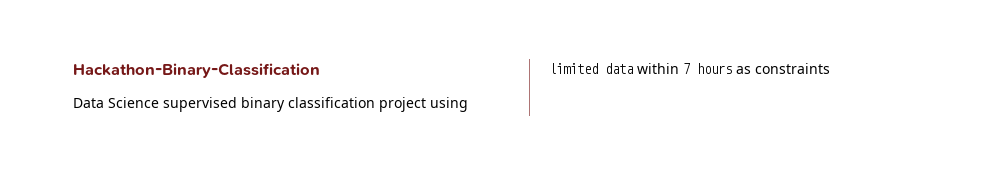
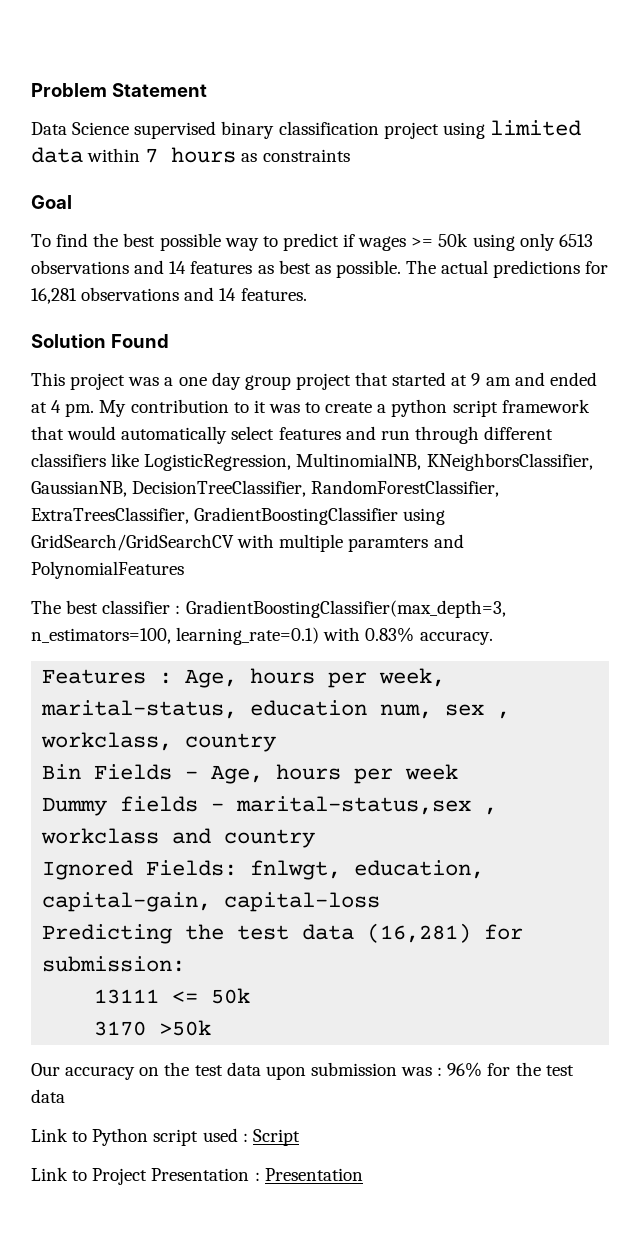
- Hackathon-Binary-Classification
+ Problem Statement
+ Goal
+ To find the best possible way to predict if wages >= 50k using only 6513 observations and 14 features as best as possible. The actual predictions for 16,281 observations and 14 features.
+ Solution Found
+ This project was a one day group project that started at 9 am and ended at 4 pm. My contribution to it was to create a python script framework that would automatically select features and run through different classifiers like LogisticRegression, MultinomialNB, KNeighborsClassifier, GaussianNB, DecisionTreeClassifier, RandomForestClassifier, ExtraTreesClassifier, GradientBoostingClassifier using GridSearch/GridSearchCV with multiple paramters and PolynomialFeatures
+ The best classifier : GradientBoostingClassifier(max_depth=3, n_estimators=100, learning_rate=0.1) with 0.83% accuracy.
+ Features : Age, hours per week, marital-status, education num, sex , workclass, country
+ Bin Fields - Age, hours per week
+ Dummy fields - marital-status,sex , workclass and country
+ Ignored Fields: fnlwgt, education, capital-gain, capital-loss
+ Predicting the test data (16,281) for submission:
+ 13111 <= 50k
+ 3170 >50k
+ Our accuracy on the test data upon submission was : 96% for the test data
+ Link to Python script used : Script
+ Link to Project Presentation : Presentation

